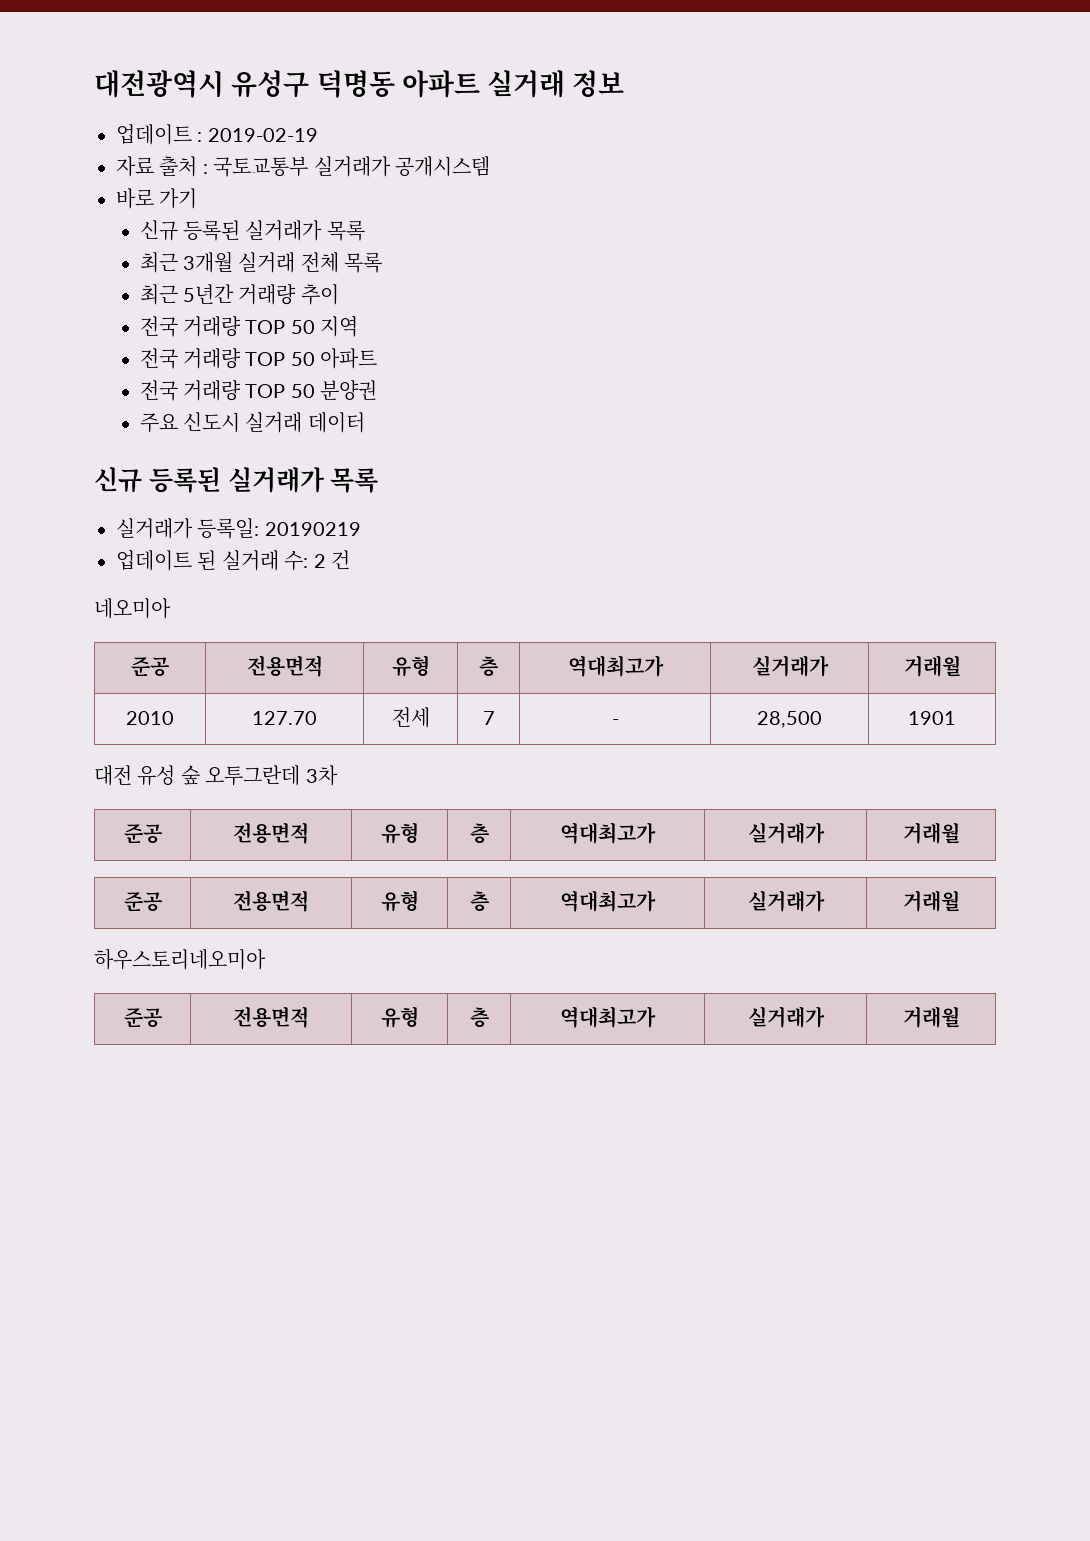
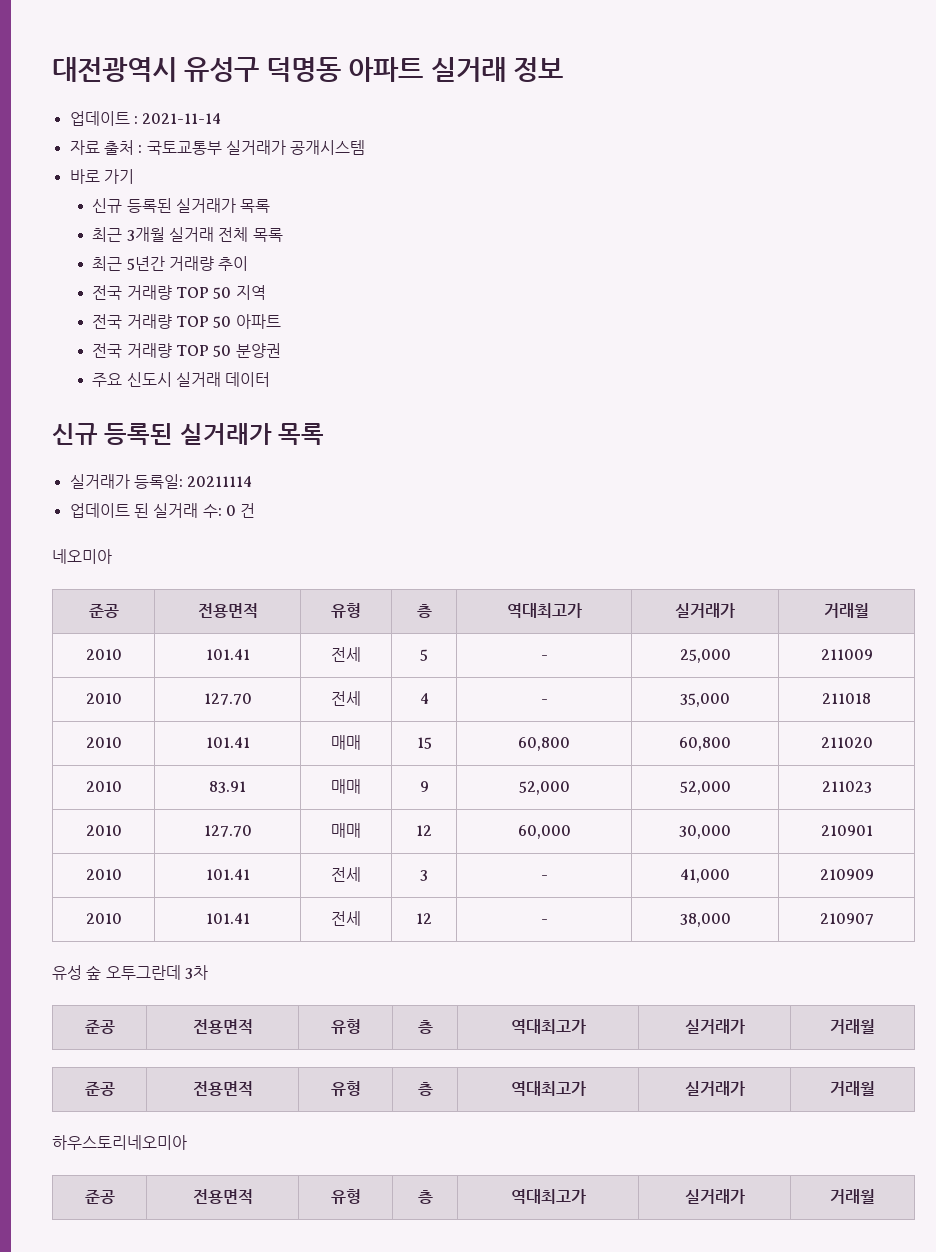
- 업데이트 : 2019-02-19
+ 업데이트 : 2021-11-14
- 실거래가 등록일: 20190219
+ 실거래가 등록일: 20211114
- 업데이트 된 실거래 수: 2 건
+ 업데이트 된 실거래 수: 0 건
+ 2010 | 101.41 | 전세 | 5 | - | 25,000 | 211009
- 2010 | 127.70 | 전세 | 7 | - | 28,500 | 1901
- 대전 유성 숲 오투그란데 3차
+ 2010 | 127.70 | 전세 | 4 | - | 35,000 | 211018
+ 2010 | 101.41 | 매매 | 15 | 60,800 | 60,800 | 211020
+ 2010 | 83.91 | 매매 | 9 | 52,000 | 52,000 | 211023
+ 2010 | 127.70 | 매매 | 12 | 60,000 | 30,000 | 210901
+ 2010 | 101.41 | 전세 | 3 | - | 41,000 | 210909
+ 2010 | 101.41 | 전세 | 12 | - | 38,000 | 210907
+ 유성 숲 오투그란데 3차

